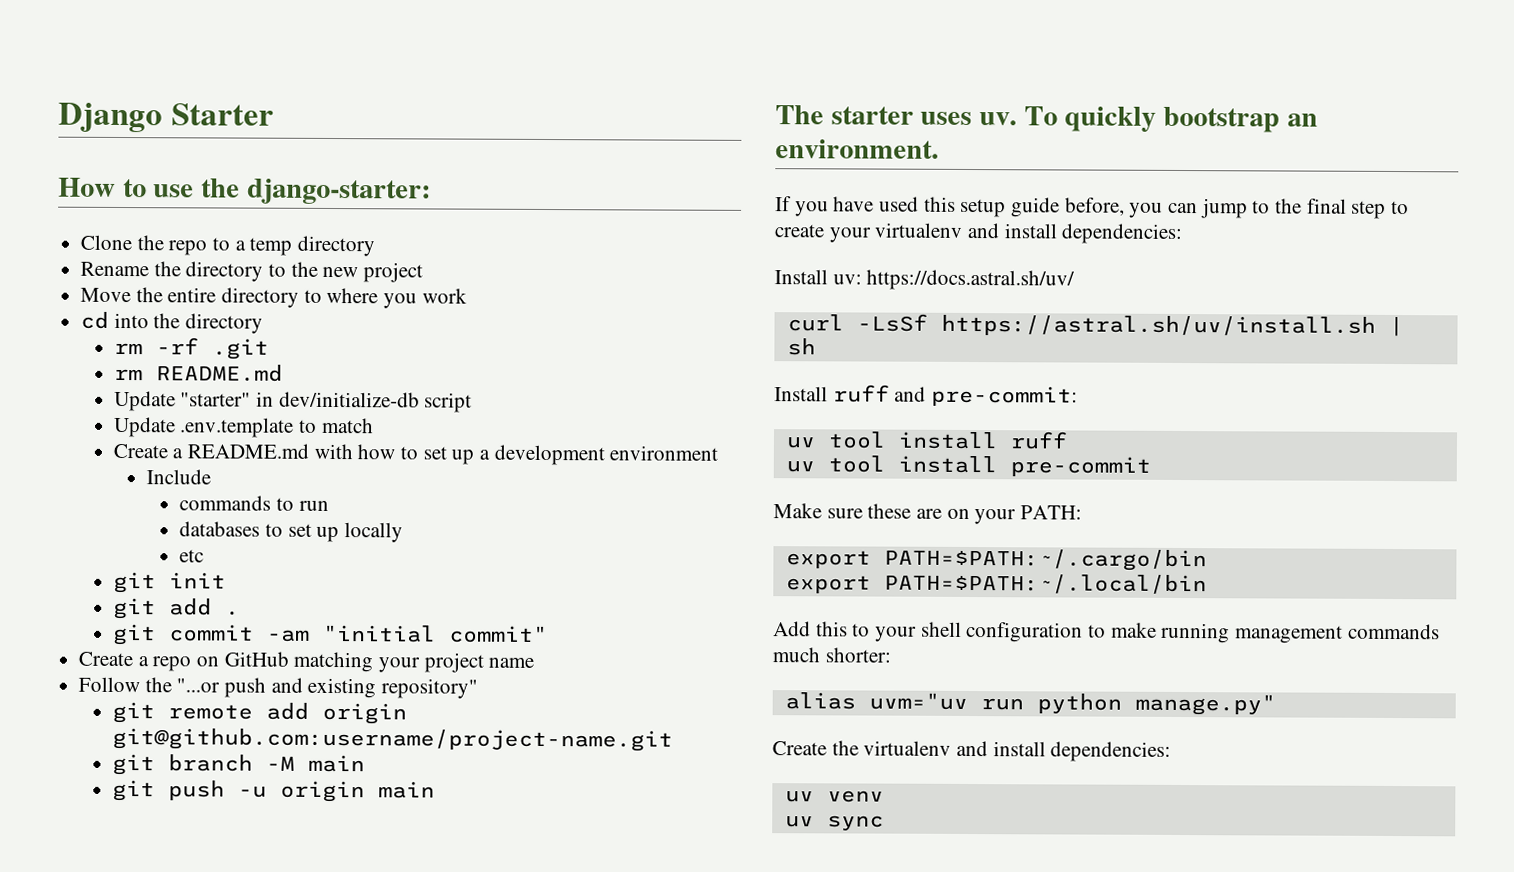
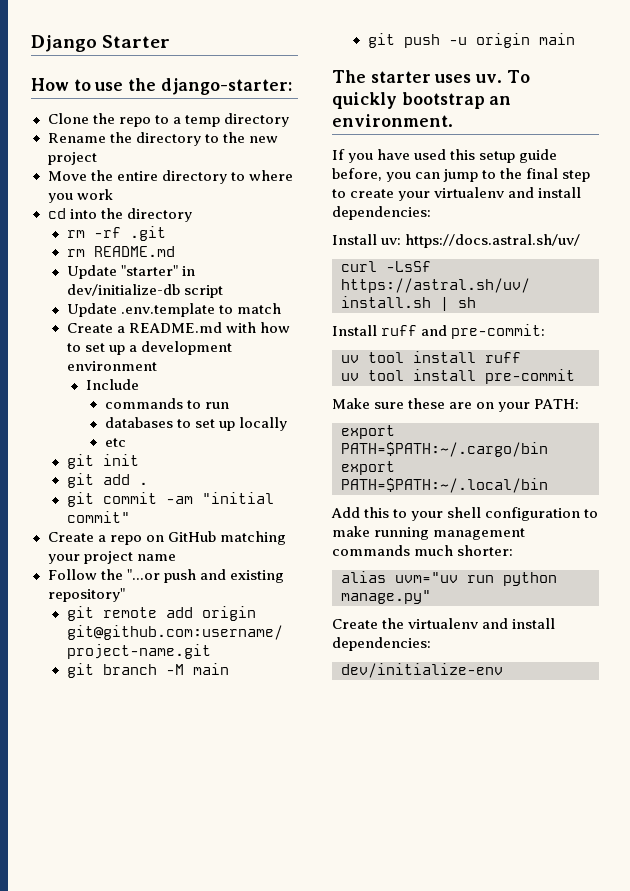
- uv venv
- uv sync
+ dev/initialize-env

